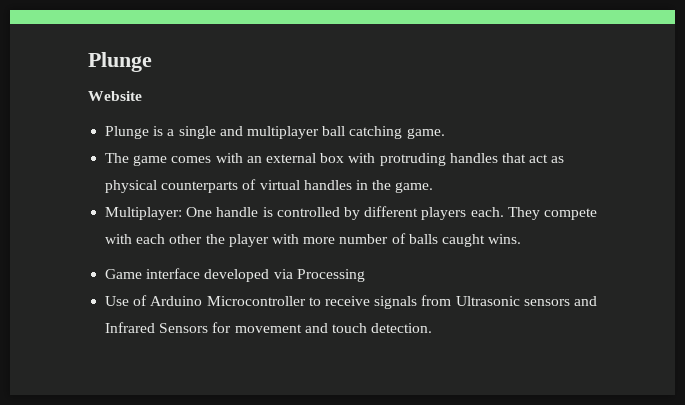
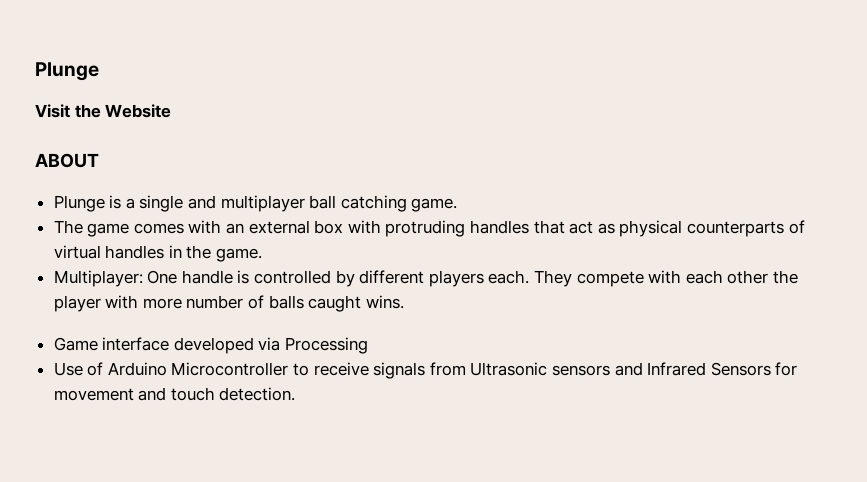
- Website
+ Visit the Website
+ ABOUT

